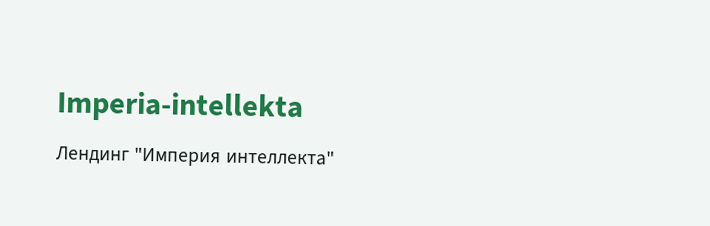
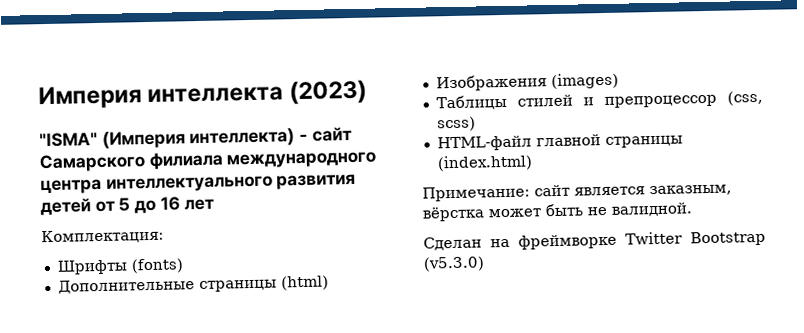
- Imperia-intellekta
- Лендинг "Империя интеллекта"
+ Империя интеллекта (2023)
+ "ISMA" (Империя интеллекта) - cайт Самарского филиала международного центра интеллектуального развития детей от 5 до 16 лет
+ Кoмплектация:
+ Шрифты (fonts)
+ Дополнительные страницы (html)
+ Изображения (images)
+ Таблицы стилей и препроцессор (css, scss)
+ HTML-файл главной страницы (index.html)
+ Примечание: сайт является заказным, вёрстка может быть не валидной.
+ Сделан на фреймворке Twitter Bootstrap (v5.3.0)

